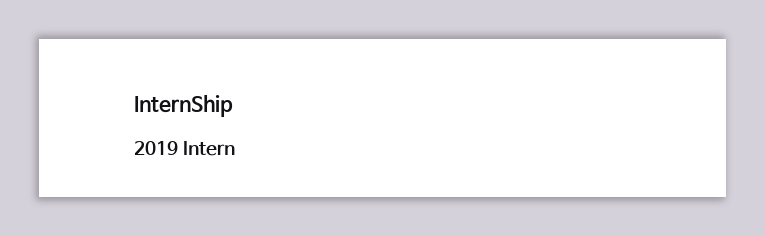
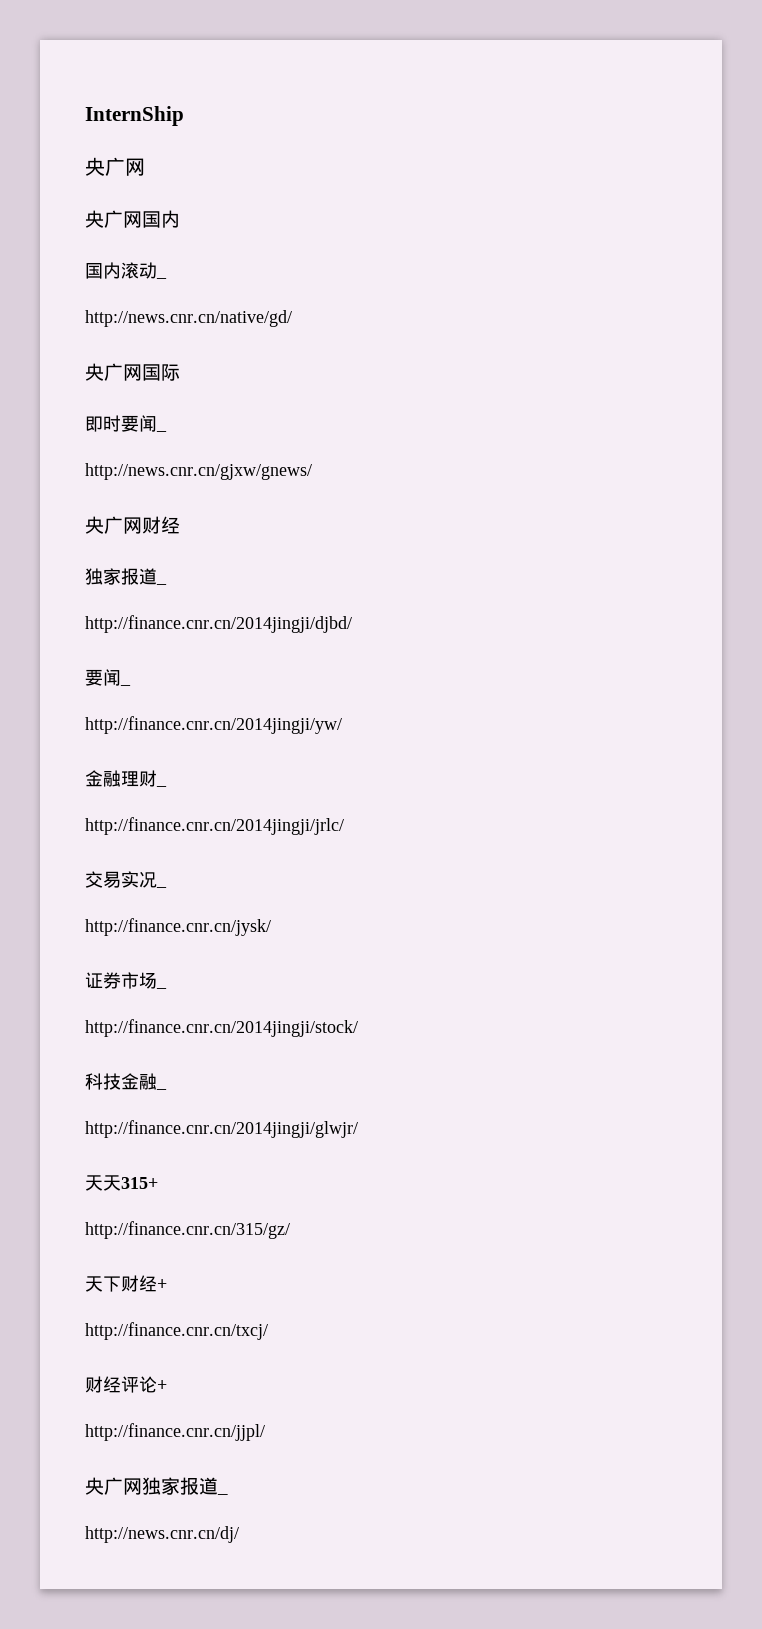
  InternShip
- 2019 Intern
+ 央广网
+ 央广网国内
+ 国内滚动_
+ http://news.cnr.cn/native/gd/
+ 央广网国际
+ 即时要闻_
+ http://news.cnr.cn/gjxw/gnews/
+ 央广网财经
+ 独家报道_
+ http://finance.cnr.cn/2014jingji/djbd/
+ 要闻_
+ http://finance.cnr.cn/2014jingji/yw/
+ 金融理财_
+ http://finance.cnr.cn/2014jingji/jrlc/
+ 交易实况_
+ http://finance.cnr.cn/jysk/
+ 证券市场_
+ http://finance.cnr.cn/2014jingji/stock/
+ 科技金融_
+ http://finance.cnr.cn/2014jingji/glwjr/
+ 天天315+
+ http://finance.cnr.cn/315/gz/
+ 天下财经+
+ http://finance.cnr.cn/txcj/
+ 财经评论+
+ http://finance.cnr.cn/jjpl/
+ 央广网独家报道_
+ http://news.cnr.cn/dj/

